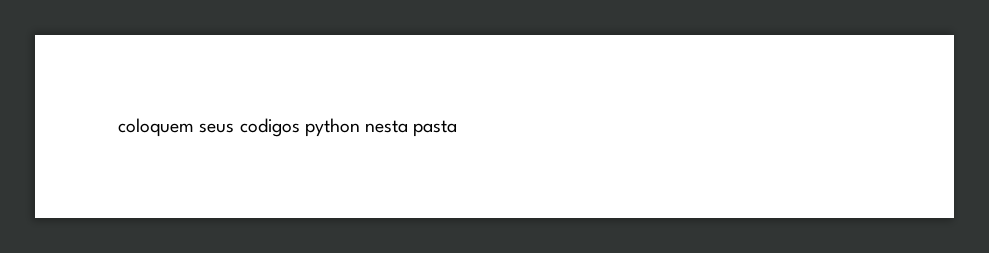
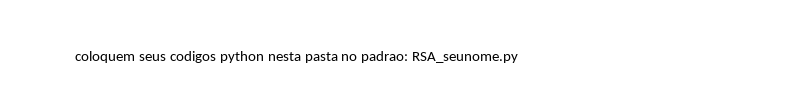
- coloquem seus codigos python nesta pasta
+ coloquem seus codigos python nesta pasta no padrao: RSA_seunome.py

